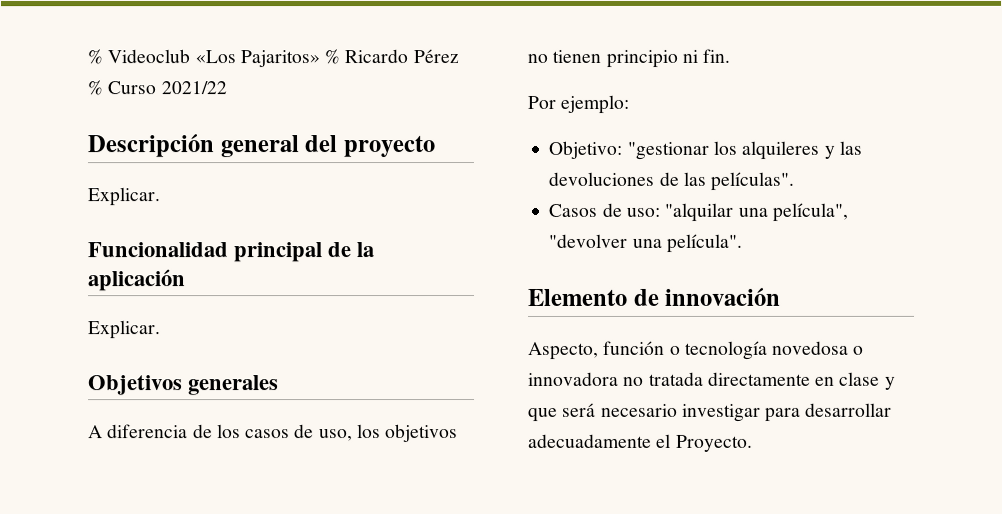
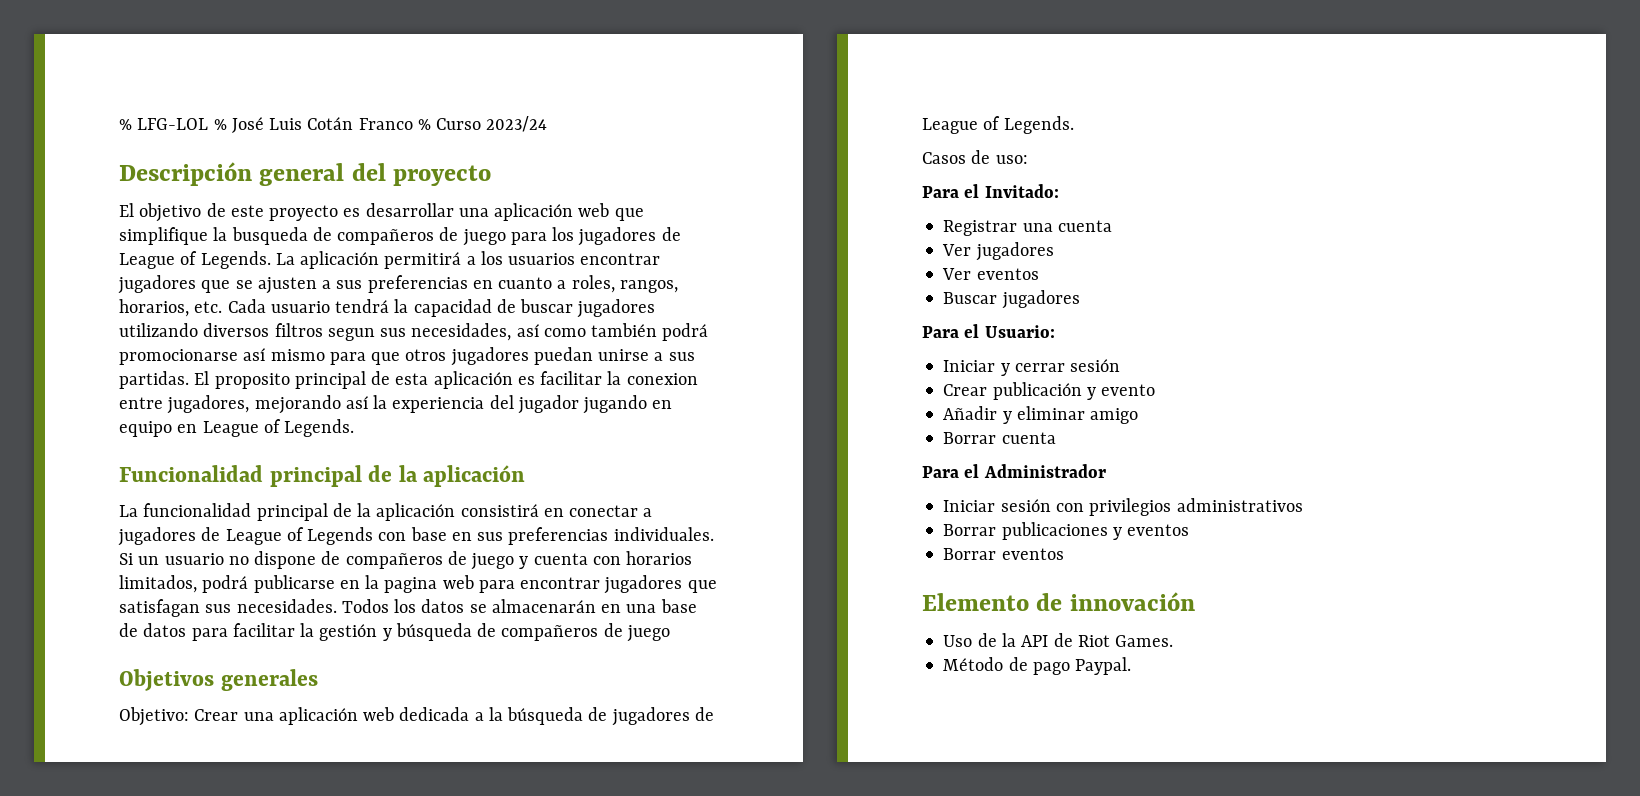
- % Videoclub «Los Pajaritos» % Ricardo Pérez % Curso 2021/22
+ % LFG-LOL % José Luis Cotán Franco % Curso 2023/24
  Descripción general del proyecto
- Explicar.
+ El objetivo de este proyecto es desarrollar una aplicación web que simplifique la busqueda de compañeros de juego para los jugadores de League of Legends. La aplicación permitirá a los usuarios encontrar jugadores que se ajusten a sus preferencias en cuanto a roles, rangos, horarios, etc. Cada usuario tendrá la capacidad de buscar jugadores utilizando diversos filtros segun sus necesidades, así como también podrá promocionarse así mismo para que otros jugadores puedan unirse a sus partidas. El proposito principal de esta aplicación es facilitar la conexion entre jugadores, mejorando así la experiencia del jugador jugando en equipo en League of Legends.
  Funcionalidad principal de la aplicación
- Explicar.
+ La funcionalidad principal de la aplicación consistirá en conectar a jugadores de League of Legends con base en sus preferencias individuales. Si un usuario no dispone de compañeros de juego y cuenta con horarios limitados, podrá publicarse en la pagina web para encontrar jugadores que satisfagan sus necesidades. Todos los datos se almacenarán en una base de datos para facilitar la gestión y búsqueda de compañeros de juego
  Objetivos generales
- A diferencia de los casos de uso, los objetivos no tienen principio ni fin.
- Por ejemplo:
- Objetivo: "gestionar los alquileres y las devoluciones de las películas".
- Casos de uso: "alquilar una película", "devolver una película".
+ Objetivo: Crear una aplicación web dedicada a la búsqueda de jugadores de League of Legends.
+ Casos de uso:
+ Para el Invitado:
+ Registrar una cuenta
+ Ver jugadores
+ Ver eventos
+ Buscar jugadores
+ Para el Usuario:
+ Iniciar y cerrar sesión
+ Crear publicación y evento
+ Añadir y eliminar amigo
+ Borrar cuenta
+ Para el Administrador
+ Iniciar sesión con privilegios administrativos
+ Borrar publicaciones y eventos
+ Borrar eventos
  Elemento de innovación
- Aspecto, función o tecnología novedosa o innovadora no tratada directamente en clase y que será necesario investigar para desarrollar adecuadamente el Proyecto.
+ Uso de la API de Riot Games.
+ Método de pago Paypal.

